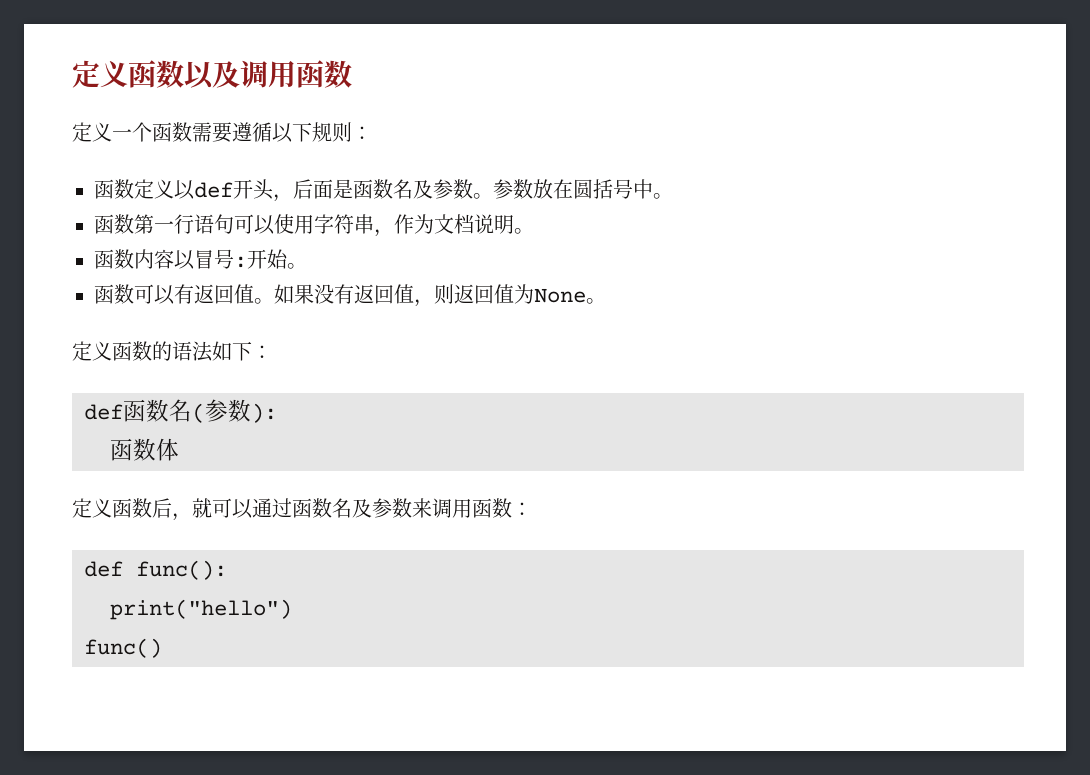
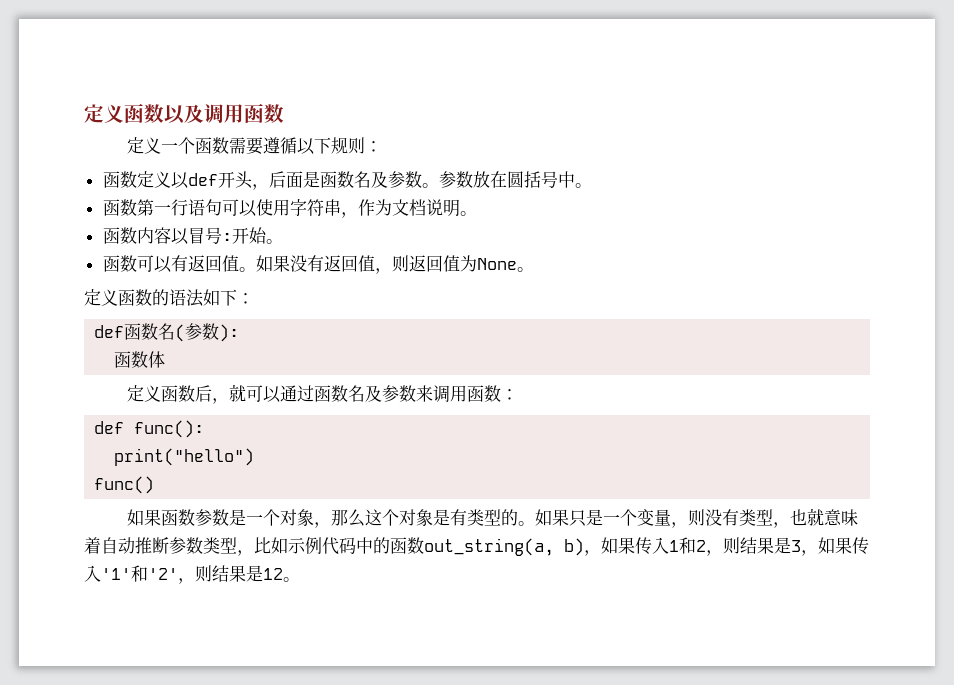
+ 如果函数参数是一个对象，那么这个对象是有类型的。如果只是一个变量，则没有类型，也就意味着自动推断参数类型，比如示例代码中的函数out_string(a, b)，如果传入1和2，则结果是3，如果传入'1'和'2'，则结果是12。

